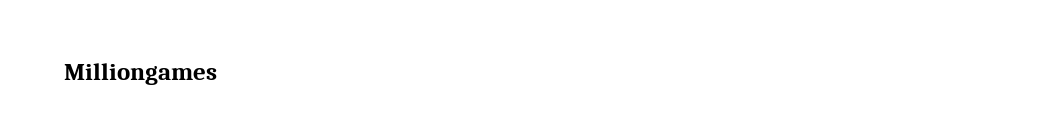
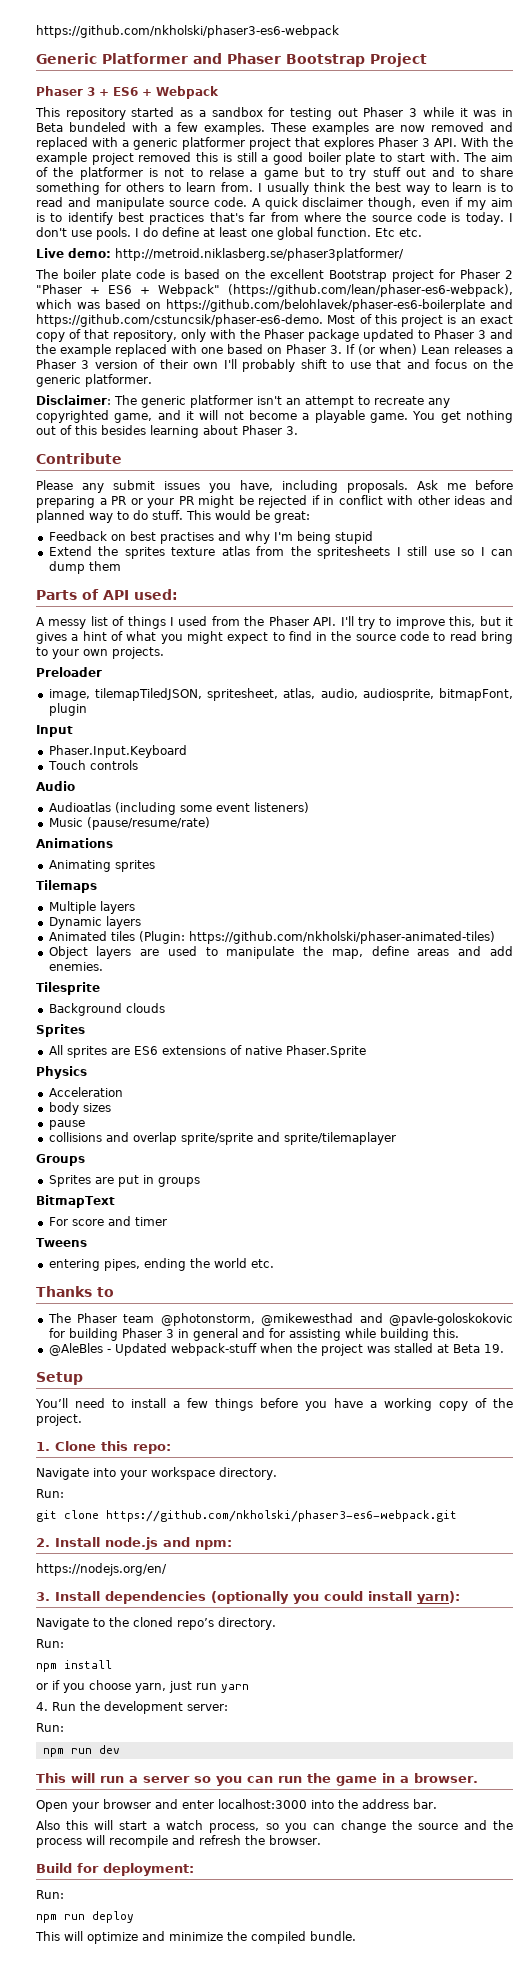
- Milliongames
+ https://github.com/nkholski/phaser3-es6-webpack
+ Generic Platformer and Phaser Bootstrap Project
+ Phaser 3 + ES6 + Webpack
+ This repository started as a sandbox for testing out Phaser 3 while it was in Beta bundeled with a few examples. These examples are now removed and replaced with a generic platformer project that explores Phaser 3 API. With the example project removed this is still a good boiler plate to start with. The aim of the platformer is not to relase a game but to try stuff out and to share something for others to learn from. I usually think the best way to learn is to read and manipulate source code. A quick disclaimer though, even if my aim is to identify best practices that's far from where the source code is today. I don't use pools. I do define at least one global function. Etc etc.
+ Live demo: http://metroid.niklasberg.se/phaser3platformer/
+ The boiler plate code is based on the excellent Bootstrap project for Phaser 2 "Phaser + ES6 + Webpack" (https://github.com/lean/phaser-es6-webpack), which was based on https://github.com/belohlavek/phaser-es6-boilerplate and https://github.com/cstuncsik/phaser-es6-demo. Most of this project is an exact copy of that repository, only with the Phaser package updated to Phaser 3 and the example replaced with one based on Phaser 3. If (or when) Lean releases a Phaser 3 version of their own I'll probably shift to use that and focus on the generic platformer.
+ Disclaimer: The generic platformer isn't an attempt to recreate any copyrighted game, and it will not become a playable game. You get nothing out of this besides learning about Phaser 3.
+ Contribute
+ Please any submit issues you have, including proposals. Ask me before preparing a PR or your PR might be rejected if in conflict with other ideas and planned way to do stuff. This would be great:
+ Feedback on best practises and why I'm being stupid
+ Extend the sprites texture atlas from the spritesheets I still use so I can dump them
+ Parts of API used:
+ A messy list of things I used from the Phaser API. I'll try to improve this, but it gives a hint of what you might expect to find in the source code to read bring to your own projects.
+ Preloader
+ image, tilemapTiledJSON, spritesheet, atlas, audio, audiosprite, bitmapFont, plugin
+ Input
+ Phaser.Input.Keyboard
+ Touch controls
+ Audio
+ Audioatlas (including some event listeners)
+ Music (pause/resume/rate)
+ Animations
+ Animating sprites
+ Tilemaps
+ Multiple layers
+ Dynamic layers
+ Animated tiles (Plugin: https://github.com/nkholski/phaser-animated-tiles)
+ Object layers are used to manipulate the map, define areas and add enemies.
+ Tilesprite
+ Background clouds
+ Sprites
+ All sprites are ES6 extensions of native Phaser.Sprite
+ Physics
+ Acceleration
+ body sizes
+ pause
+ collisions and overlap sprite/sprite and sprite/tilemaplayer
+ Groups
+ Sprites are put in groups
+ BitmapText
+ For score and timer
+ Tweens
+ entering pipes, ending the world etc.
+ Thanks to
+ The Phaser team @photonstorm, @mikewesthad and @pavle-goloskokovic for building Phaser 3 in general and for assisting while building this.
+ @AleBles - Updated webpack-stuff when the project was stalled at Beta 19.
+ Setup
+ You’ll need to install a few things before you have a working copy of the project.
+ 1. Clone this repo:
+ Navigate into your workspace directory.
+ Run:
+ git clone https://github.com/nkholski/phaser3-es6-webpack.git
+ 2. Install node.js and npm:
+ https://nodejs.org/en/
+ 3. Install dependencies (optionally you could install yarn):
+ Navigate to the cloned repo’s directory.
+ Run:
+ npm install
+ or if you choose yarn, just run yarn
+ 4. Run the development server:
+ Run:
+ npm run dev
+ This will run a server so you can run the game in a browser.
+ Open your browser and enter localhost:3000 into the address bar.
+ Also this will start a watch process, so you can change the source and the process will recompile and refresh the browser.
+ Build for deployment:
+ Run:
+ npm run deploy
+ This will optimize and minimize the compiled bundle.

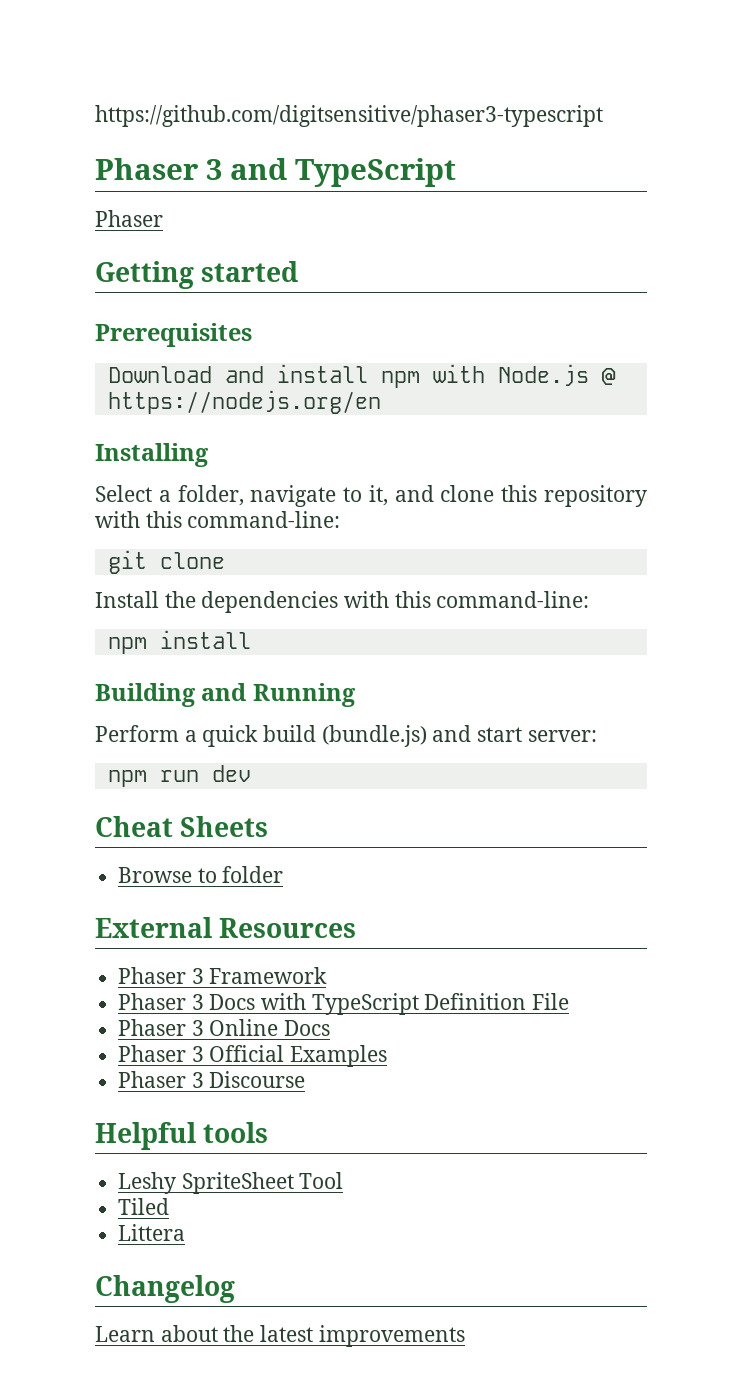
- https://github.com/nkholski/phaser3-es6-webpack
- Generic Platformer and Phaser Bootstrap Project
- Phaser 3 + ES6 + Webpack
- This repository started as a sandbox for testing out Phaser 3 while it was in Beta bundeled with a few examples. These examples are now removed and replaced with a generic platformer project that explores Phaser 3 API. With the example project removed this is still a good boiler plate to start with. The aim of the platformer is not to relase a game but to try stuff out and to share something for others to learn from. I usually think the best way to learn is to read and manipulate source code. A quick disclaimer though, even if my aim is to identify best practices that's far from where the source code is today. I don't use pools. I do define at least one global function. Etc etc.
- Live demo: http://metroid.niklasberg.se/phaser3platformer/
- The boiler plate code is based on the excellent Bootstrap project for Phaser 2 "Phaser + ES6 + Webpack" (https://github.com/lean/phaser-es6-webpack), which was based on https://github.com/belohlavek/phaser-es6-boilerplate and https://github.com/cstuncsik/phaser-es6-demo. Most of this project is an exact copy of that repository, only with the Phaser package updated to Phaser 3 and the example replaced with one based on Phaser 3. If (or when) Lean releases a Phaser 3 version of their own I'll probably shift to use that and focus on the generic platformer.
- Disclaimer: The generic platformer isn't an attempt to recreate any copyrighted game, and it will not become a playable game. You get nothing out of this besides learning about Phaser 3.
- Contribute
- Please any submit issues you have, including proposals. Ask me before preparing a PR or your PR might be rejected if in conflict with other ideas and planned way to do stuff. This would be great:
- Feedback on best practises and why I'm being stupid
- Extend the sprites texture atlas from the spritesheets I still use so I can dump them
- Parts of API used:
- A messy list of things I used from the Phaser API. I'll try to improve this, but it gives a hint of what you might expect to find in the source code to read bring to your own projects.
- Preloader
- image, tilemapTiledJSON, spritesheet, atlas, audio, audiosprite, bitmapFont, plugin
- Input
- Phaser.Input.Keyboard
- Touch controls
- Audio
- Audioatlas (including some event listeners)
- Music (pause/resume/rate)
- Animations
- Animating sprites
- Tilemaps
- Multiple layers
- Dynamic layers
- Animated tiles (Plugin: https://github.com/nkholski/phaser-animated-tiles)
- Object layers are used to manipulate the map, define areas and add enemies.
- Tilesprite
- Background clouds
- Sprites
- All sprites are ES6 extensions of native Phaser.Sprite
- Physics
- Acceleration
- body sizes
- pause
- collisions and overlap sprite/sprite and sprite/tilemaplayer
- Groups
- Sprites are put in groups
- BitmapText
- For score and timer
- Tweens
- entering pipes, ending the world etc.
- Thanks to
- The Phaser team @photonstorm, @mikewesthad and @pavle-goloskokovic for building Phaser 3 in general and for assisting while building this.
- @AleBles - Updated webpack-stuff when the project was stalled at Beta 19.
- Setup
- You’ll need to install a few things before you have a working copy of the project.
- 1. Clone this repo:
- Navigate into your workspace directory.
- Run:
- git clone https://github.com/nkholski/phaser3-es6-webpack.git
- 2. Install node.js and npm:
- https://nodejs.org/en/
- 3. Install dependencies (optionally you could install yarn):
- Navigate to the cloned repo’s directory.
- Run:
+ https://github.com/digitsensitive/phaser3-typescript
+ Phaser 3 and TypeScript
+ Phaser
+ Getting started
+ Prerequisites
+ Download and install npm with Node.js @ https://nodejs.org/en
+ Installing
+ Select a folder, navigate to it, and clone this repository with this command-line:
+ git clone
+ Install the dependencies with this command-line:
  npm install
- or if you choose yarn, just run yarn
- 4. Run the development server:
- Run:
+ Building and Running
+ Perform a quick build (bundle.js) and start server:
- This will run a server so you can run the game in a browser.
- Open your browser and enter localhost:3000 into the address bar.
- Also this will start a watch process, so you can change the source and the process will recompile and refresh the browser.
- Build for deployment:
- Run:
- npm run deploy
- This will optimize and minimize the compiled bundle.
+ Cheat Sheets
+ Browse to folder
+ External Resources
+ Phaser 3 Framework
+ Phaser 3 Docs with TypeScript Definition File
+ Phaser 3 Online Docs
+ Phaser 3 Official Examples
+ Phaser 3 Discourse
+ Helpful tools
+ Leshy SpriteSheet Tool
+ Tiled
+ Littera
+ Changelog
+ Learn about the latest improvements

